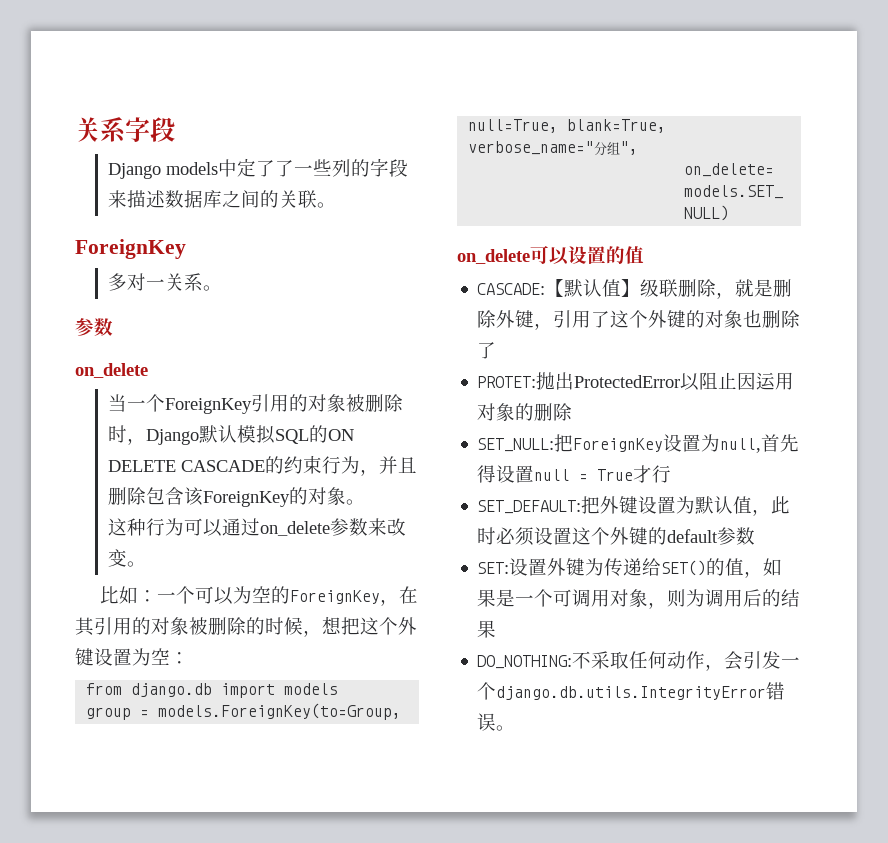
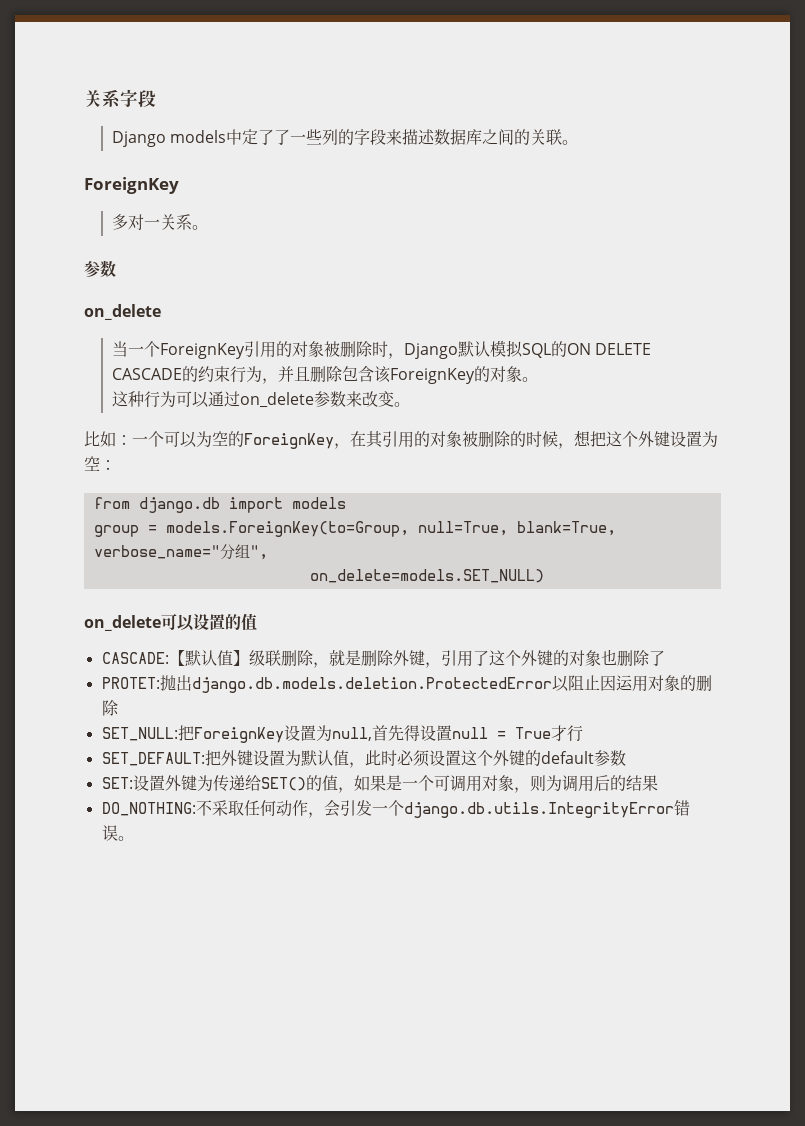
- PROTET:抛出ProtectedError以阻止因运用对象的删除
+ PROTET:抛出django.db.models.deletion.ProtectedError以阻止因运用对象的删除

